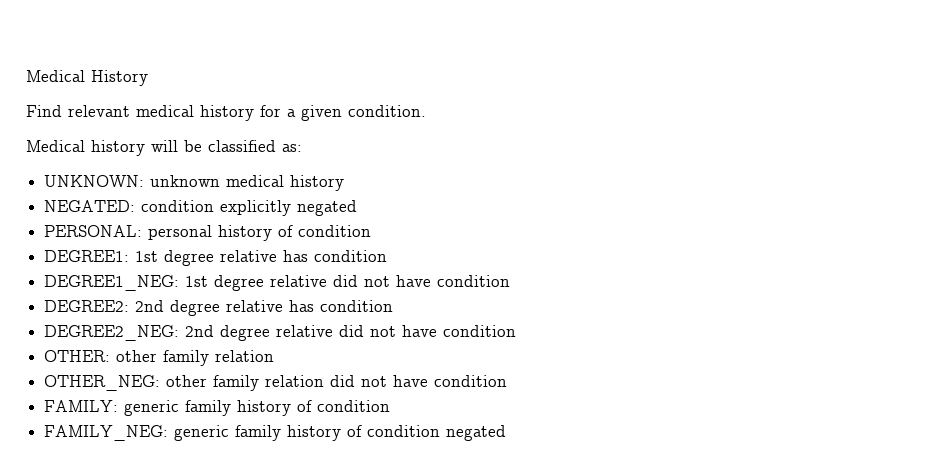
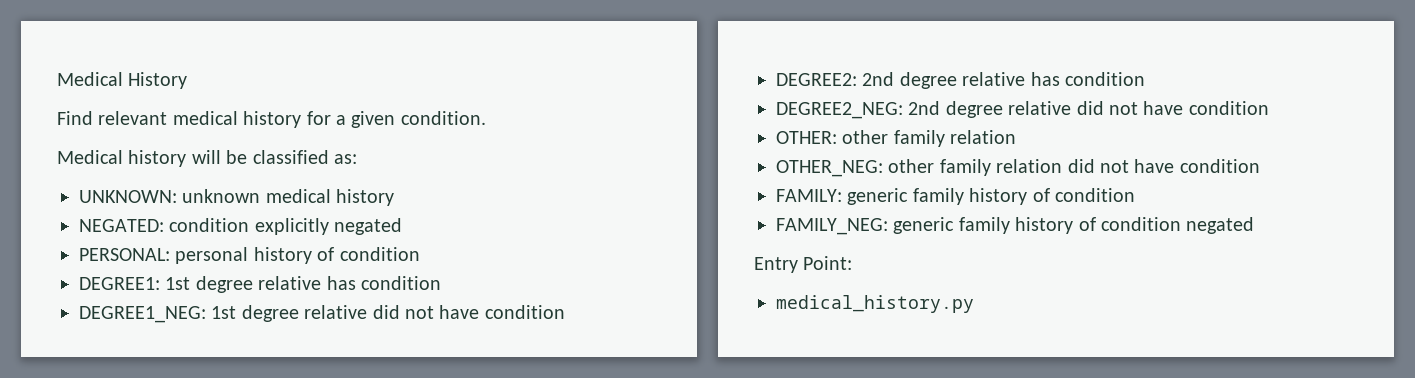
+ Entry Point:
+ medical_history.py

